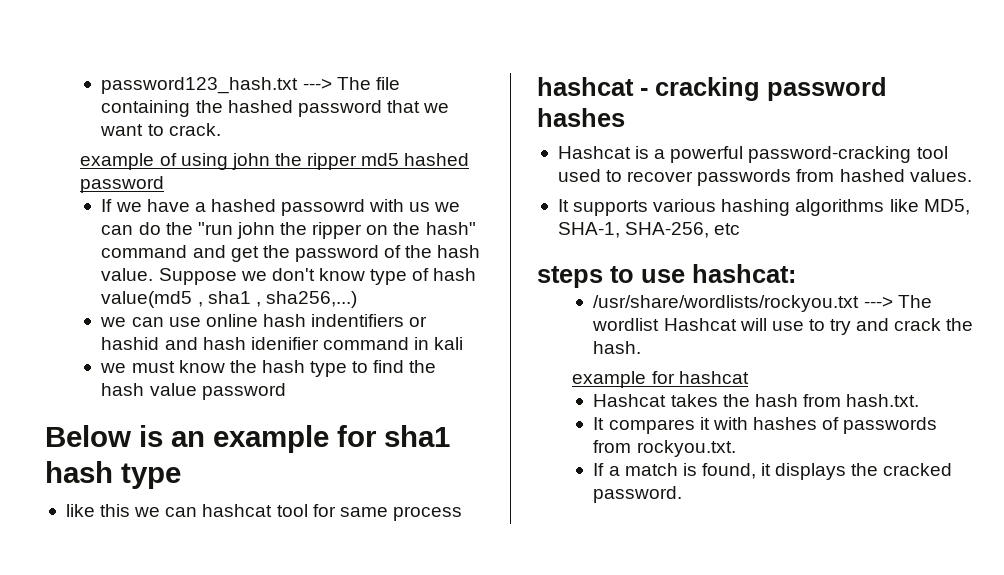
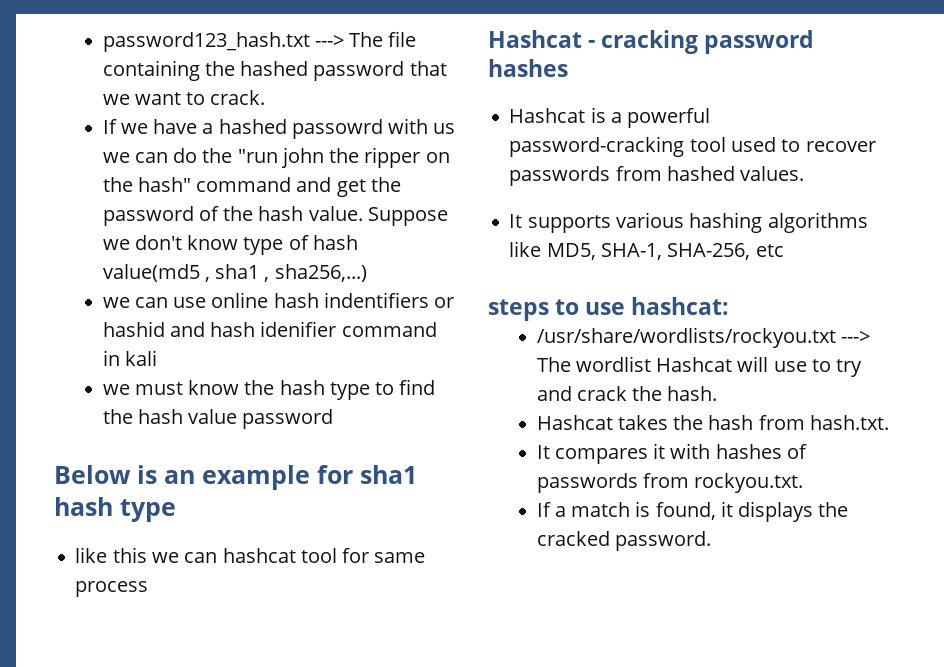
- example of using john the ripper md5 hashed password
- hashcat - cracking password hashes
+ Hashcat - cracking password hashes
- example for hashcat

